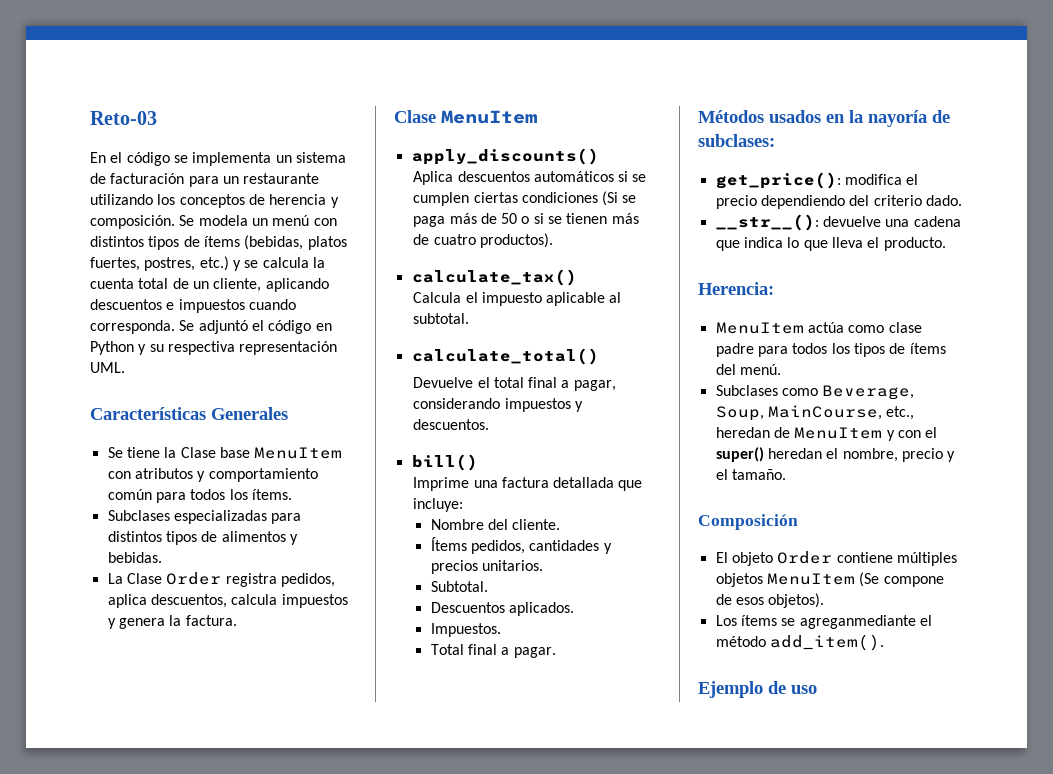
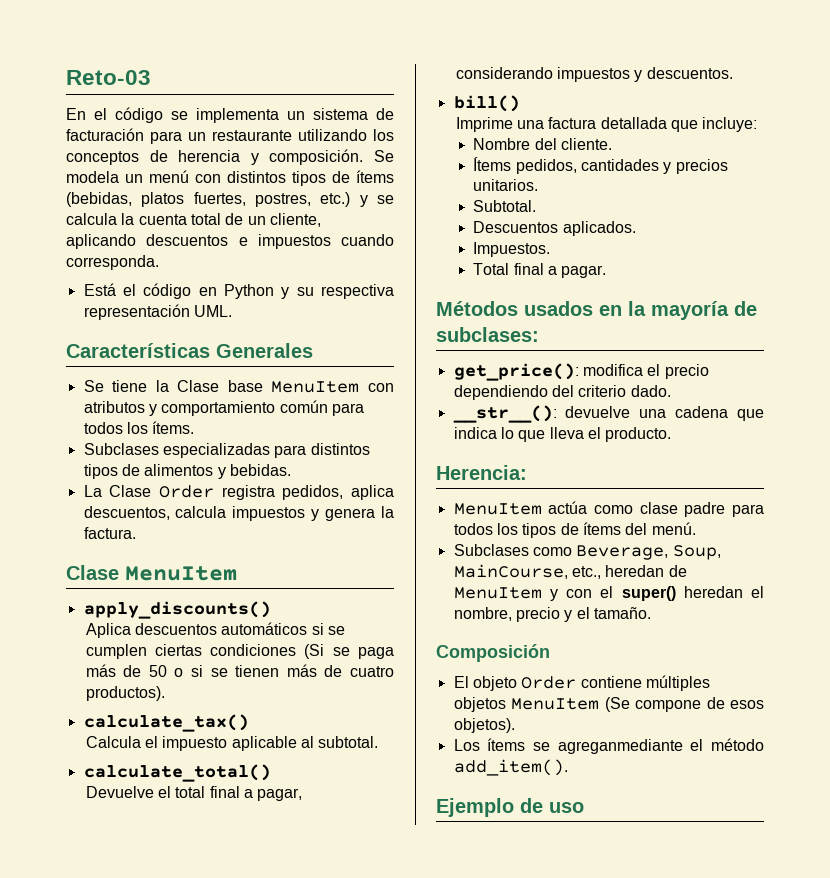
- Se modela un menú con distintos tipos de ítems (bebidas, platos fuertes, postres, etc.) y se calcula la cuenta total de un cliente, aplicando descuentos e impuestos cuando corresponda. Se adjuntó el código en Python y su respectiva representación UML.
+ Se modela un menú con distintos tipos de ítems (bebidas, platos fuertes, postres, etc.) y se calcula la cuenta total de un cliente, aplicando descuentos e impuestos cuando corresponda.
+ Está el código en Python y su respectiva representación UML.
- Métodos usados en la nayoría de subclases:
+ Métodos usados en la mayoría de subclases:

